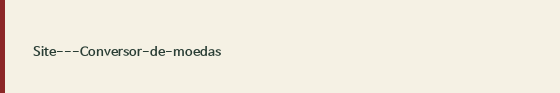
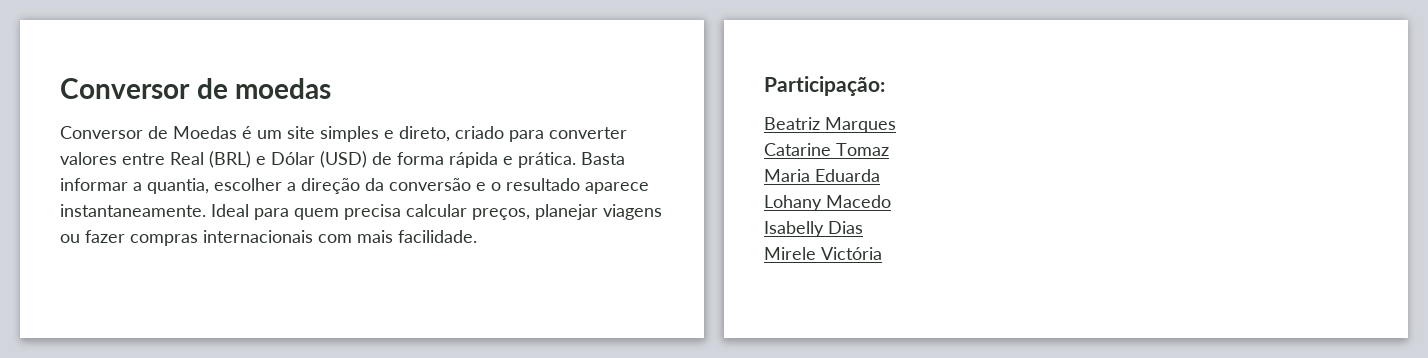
- Site---Conversor-de-moedas
+ Conversor de moedas
+ Conversor de Moedas é um site simples e direto, criado para converter valores entre Real (BRL) e Dólar (USD) de forma rápida e prática. Basta informar a quantia, escolher a direção da conversão e o resultado aparece instantaneamente. Ideal para quem precisa calcular preços, planejar viagens ou fazer compras internacionais com mais facilidade.
+ Participação:
+ Beatriz Marques
+ Catarine Tomaz
+ Maria Eduarda
+ Lohany Macedo
+ Isabelly Dias
+ Mirele Victória

